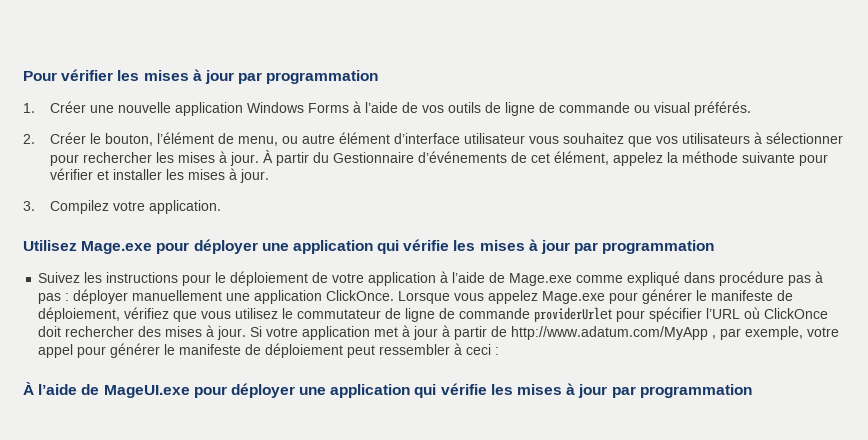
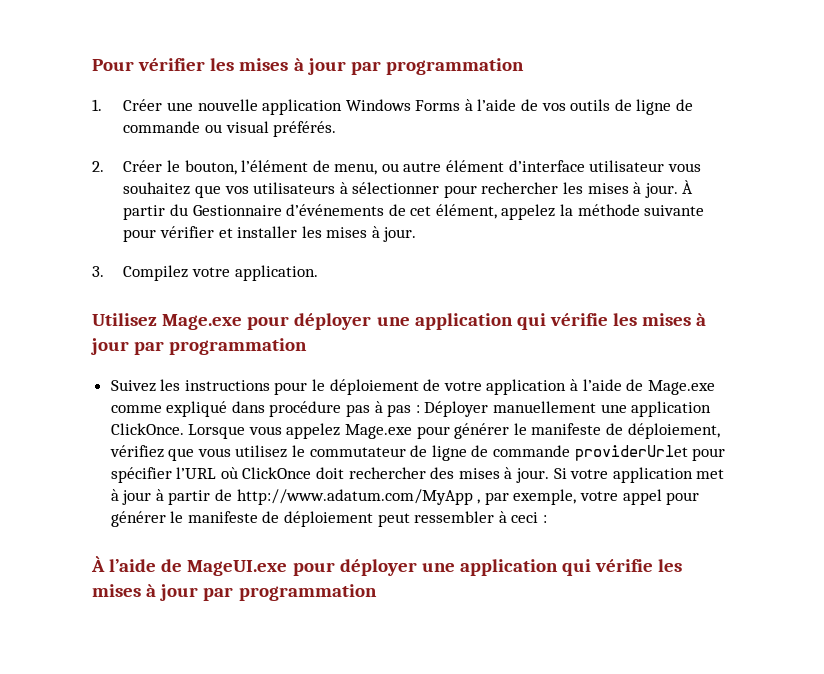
- Suivez les instructions pour le déploiement de votre application à l’aide de Mage.exe comme expliqué dans procédure pas à pas : déployer manuellement une application ClickOnce.
+ Suivez les instructions pour le déploiement de votre application à l’aide de Mage.exe comme expliqué dans procédure pas à pas : Déployer manuellement une application ClickOnce.

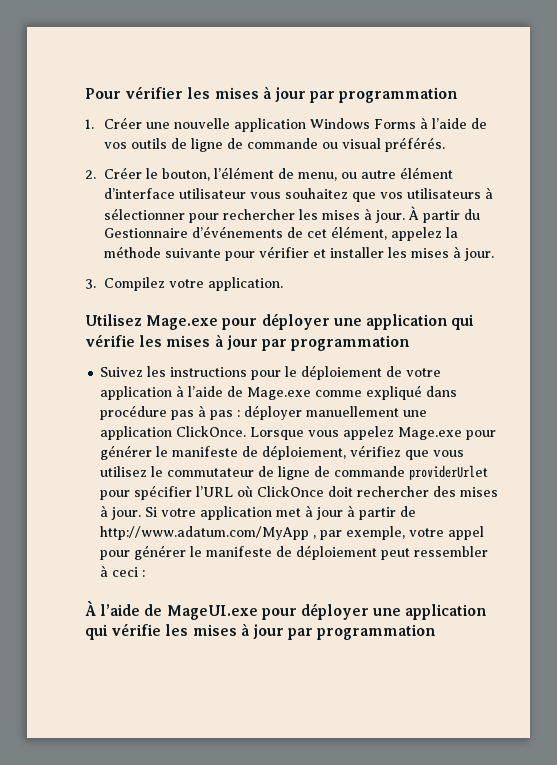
- Suivez les instructions pour le déploiement de votre application à l’aide de Mage.exe comme expliqué dans procédure pas à pas : Déployer manuellement une application ClickOnce.
+ Suivez les instructions pour le déploiement de votre application à l’aide de Mage.exe comme expliqué dans procédure pas à pas : déployer manuellement une application ClickOnce.

